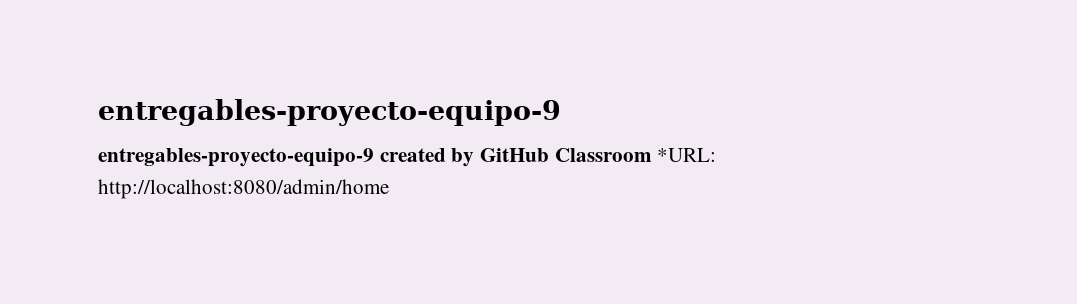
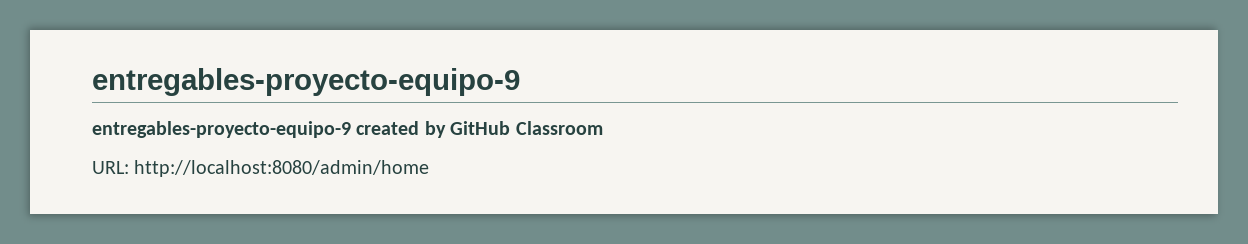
- entregables-proyecto-equipo-9 created by GitHub Classroom *URL: http://localhost:8080/admin/home
+ entregables-proyecto-equipo-9 created by GitHub Classroom
+ URL: http://localhost:8080/admin/home

